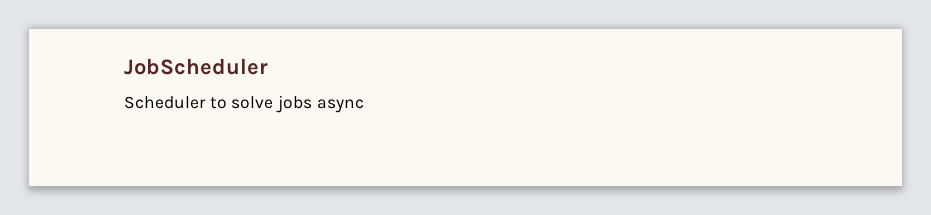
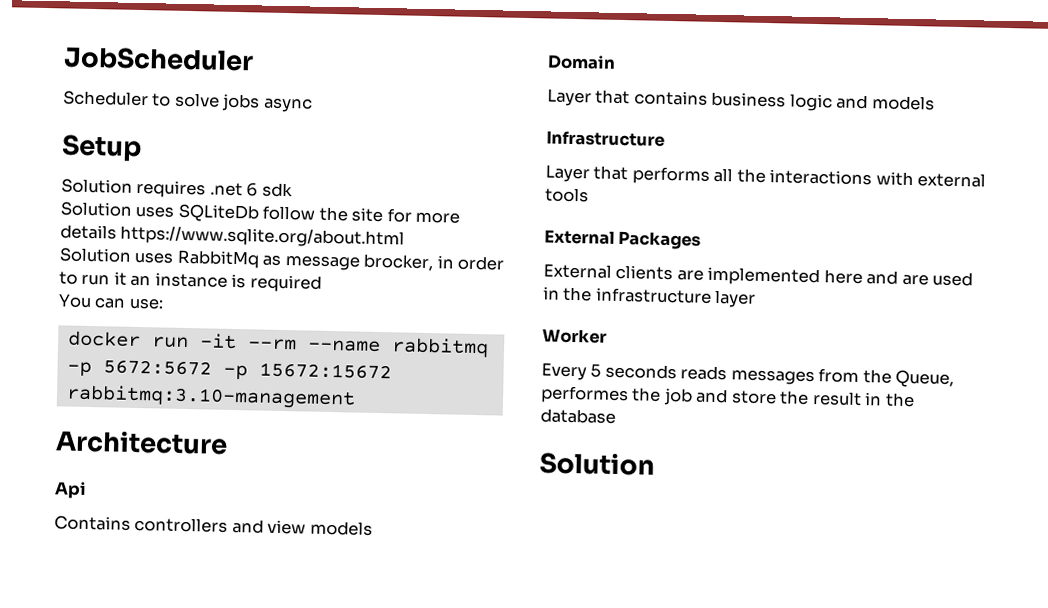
+ Setup
+ Solution requires .net 6 sdk
+ Solution uses SQLiteDb follow the site for more details https://www.sqlite.org/about.html
+ Solution uses RabbitMq as message brocker, in order to run it an instance is required
+ You can use:
+ docker run -it --rm --name rabbitmq -p 5672:5672 -p 15672:15672 rabbitmq:3.10-management
+ Architecture
+ Api
+ Contains controllers and view models
+ Domain
+ Layer that contains business logic and models
+ Infrastructure
+ Layer that performs all the interactions with external tools
+ External Packages
+ External clients are implemented here and are used in the infrastructure layer
+ Worker
+ Every 5 seconds reads messages from the Queue, performes the job and store the result in the database
+ Solution

